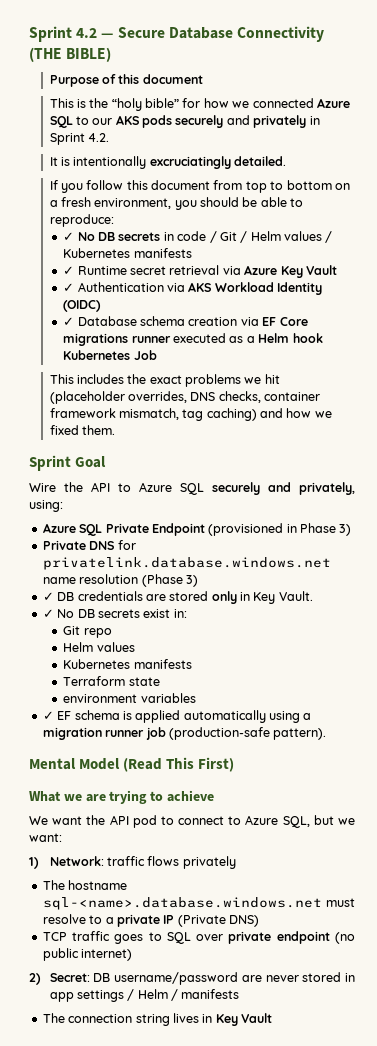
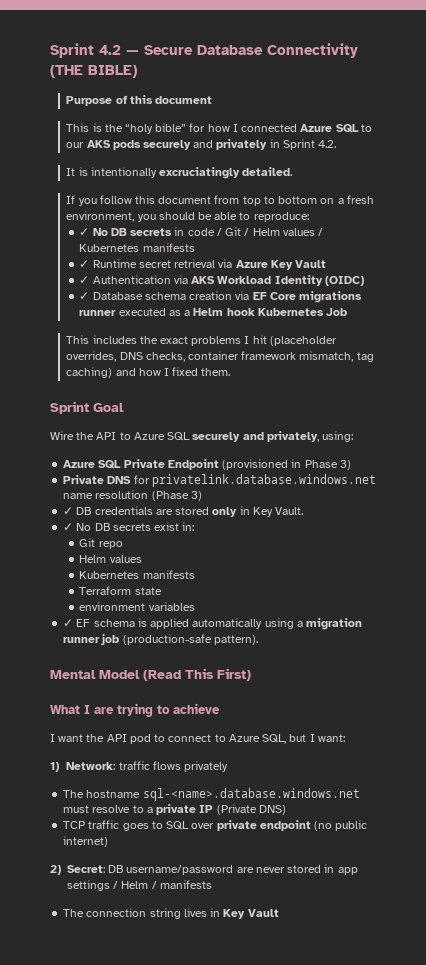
- This is the “holy bible” for how we connected Azure SQL to our AKS pods securely and privately in Sprint 4.2.
+ This is the “holy bible” for how I connected Azure SQL to our AKS pods securely and privately in Sprint 4.2.
- This includes the exact problems we hit (placeholder overrides, DNS checks, container framework mismatch, tag caching) and how we fixed them.
+ This includes the exact problems I hit (placeholder overrides, DNS checks, container framework mismatch, tag caching) and how I fixed them.
- What we are trying to achieve
+ What I are trying to achieve
- We want the API pod to connect to Azure SQL, but we want:
+ I want the API pod to connect to Azure SQL, but I want:

